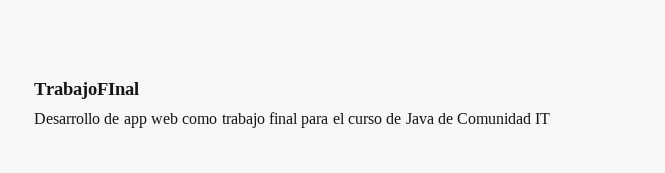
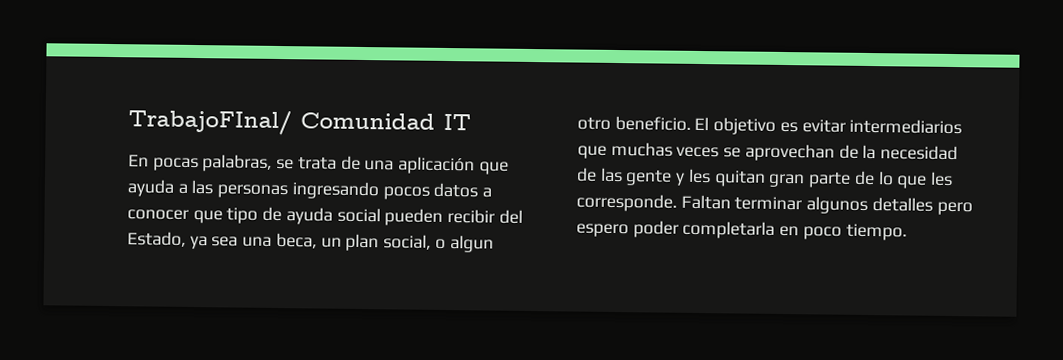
- TrabajoFInal
- Desarrollo de app web como trabajo final para el curso de Java de Comunidad IT
+ TrabajoFInal/ Comunidad IT
+ En pocas palabras, se trata de una aplicación que ayuda a las personas ingresando pocos datos a conocer que tipo de ayuda social pueden recibir del Estado, ya sea una beca, un plan social, o algun otro beneficio. El objetivo es evitar intermediarios que muchas veces se aprovechan de la necesidad de las gente y les quitan gran parte de lo que les corresponde. Faltan terminar algunos detalles pero espero poder completarla en poco tiempo.

